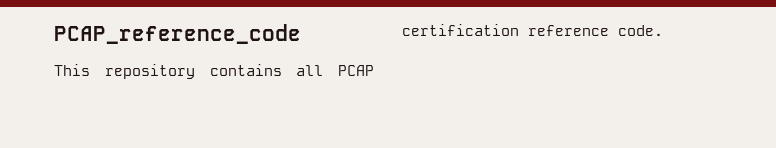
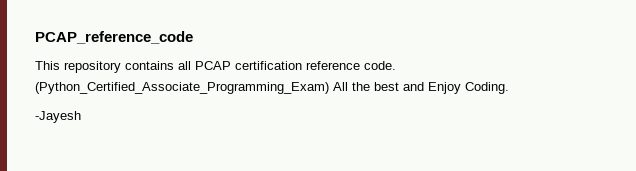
+ (Python_Certified_Associate_Programming_Exam) All the best and Enjoy Coding.
+ -Jayesh

